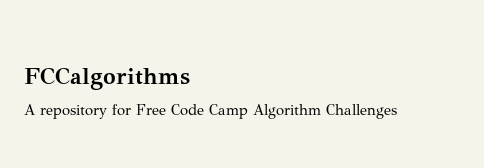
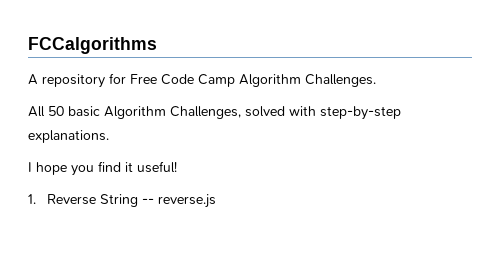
- A repository for Free Code Camp Algorithm Challenges
+ A repository for Free Code Camp Algorithm Challenges.
+ All 50 basic Algorithm Challenges, solved with step-by-step explanations.
+ I hope you find it useful!
+ 1. Reverse String -- reverse.js

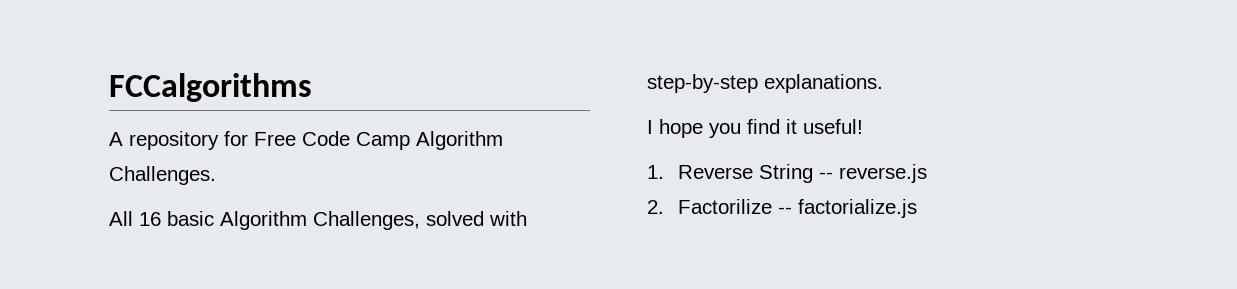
- All 50 basic Algorithm Challenges, solved with step-by-step explanations.
+ All 16 basic Algorithm Challenges, solved with step-by-step explanations.
+ 2. Factorilize -- factorialize.js

